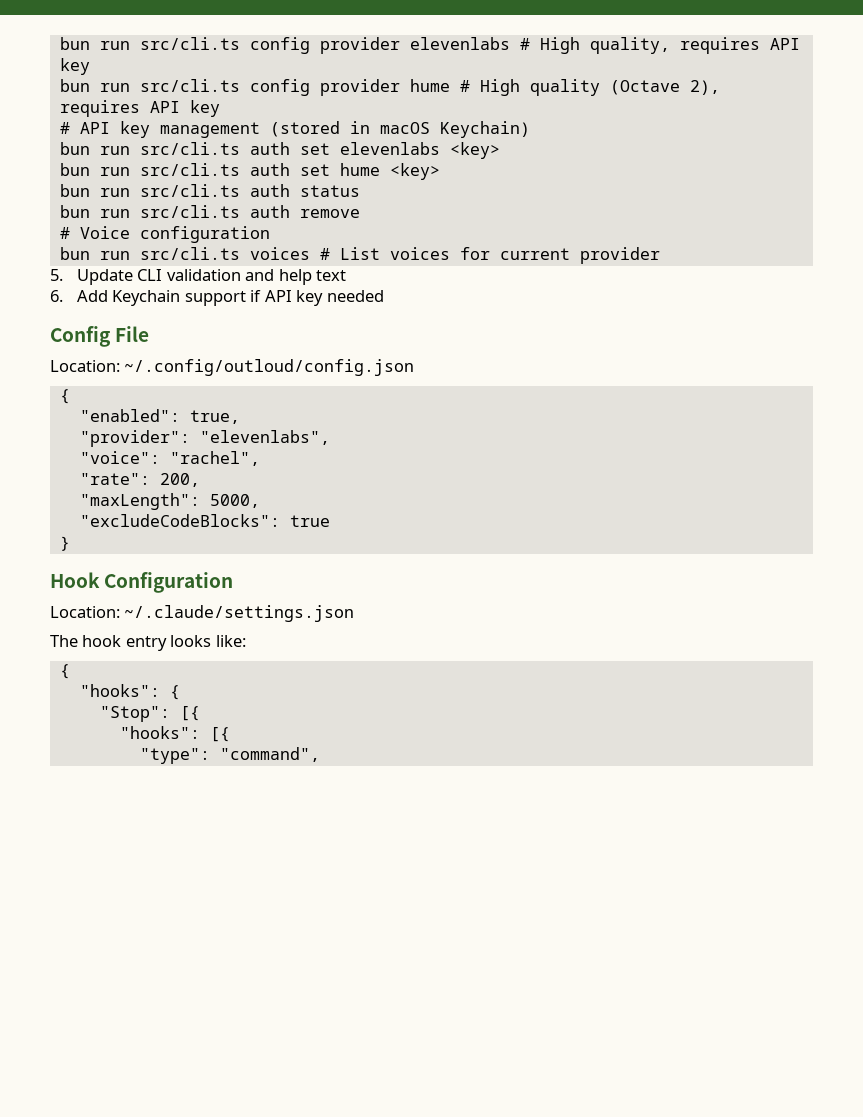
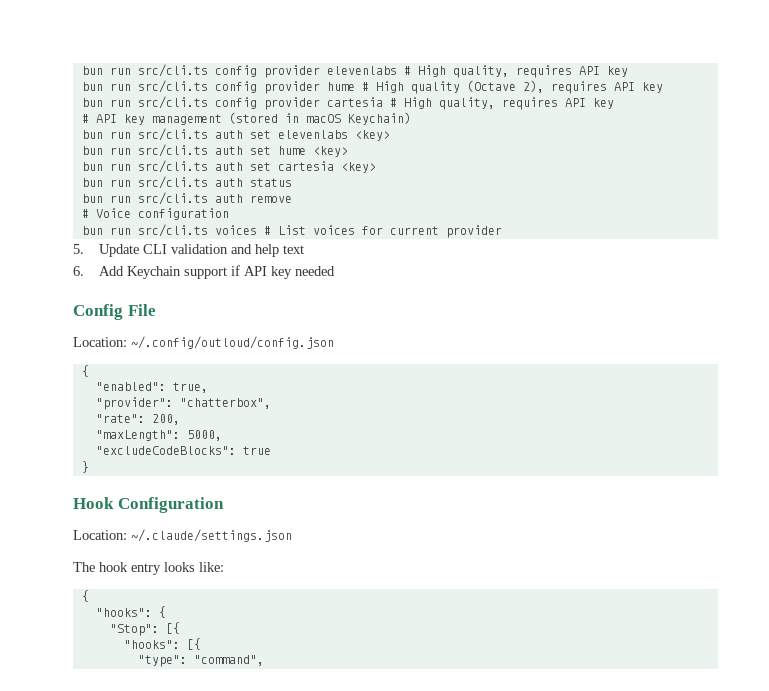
+ bun run src/cli.ts config provider cartesia # High quality, requires API key
+ bun run src/cli.ts auth set cartesia <key>
- "provider": "elevenlabs",
- "voice": "rachel",
+ "provider": "chatterbox",

